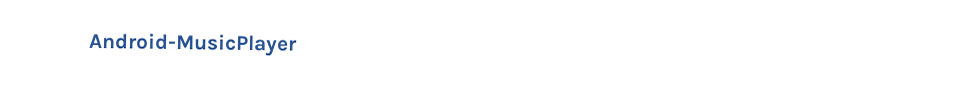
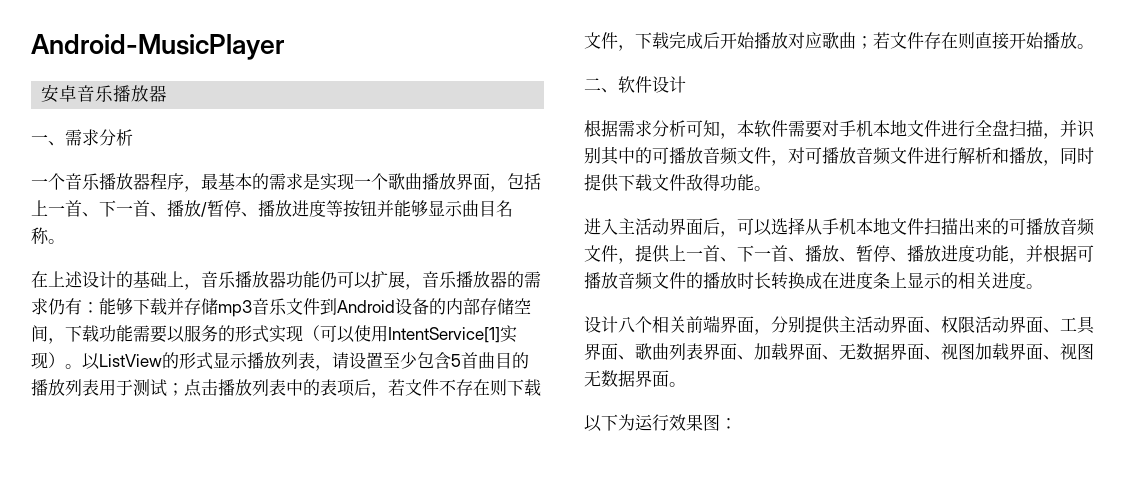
+ 安卓音乐播放器
+ 一、需求分析
+ 一个音乐播放器程序，最基本的需求是实现一个歌曲播放界面，包括上一首、下一首、播放/暂停、播放进度等按钮并能够显示曲目名称。
+ 在上述设计的基础上，音乐播放器功能仍可以扩展，音乐播放器的需求仍有：能够下载并存储mp3音乐文件到Android设备的内部存储空间，下载功能需要以服务的形式实现（可以使用IntentService[1]实现）。以ListView的形式显示播放列表，请设置至少包含5首曲目的播放列表用于测试；点击播放列表中的表项后，若文件不存在则下载文件，下载完成后开始播放对应歌曲；若文件存在则直接开始播放。
+ 二、软件设计
+ 根据需求分析可知，本软件需要对手机本地文件进行全盘扫描，并识别其中的可播放音频文件，对可播放音频文件进行解析和播放，同时提供下载文件敌得功能。
+ 进入主活动界面后，可以选择从手机本地文件扫描出来的可播放音频文件，提供上一首、下一首、播放、暂停、播放进度功能，并根据可播放音频文件的播放时长转换成在进度条上显示的相关进度。
+ 设计八个相关前端界面，分别提供主活动界面、权限活动界面、工具界面、歌曲列表界面、加载界面、无数据界面、视图加载界面、视图无数据界面。
+ 以下为运行效果图：

